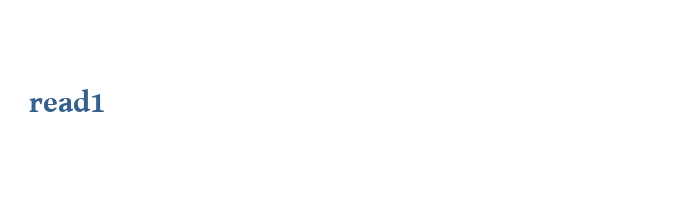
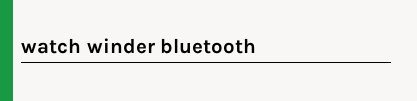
- read1
+ watch winder bluetooth

